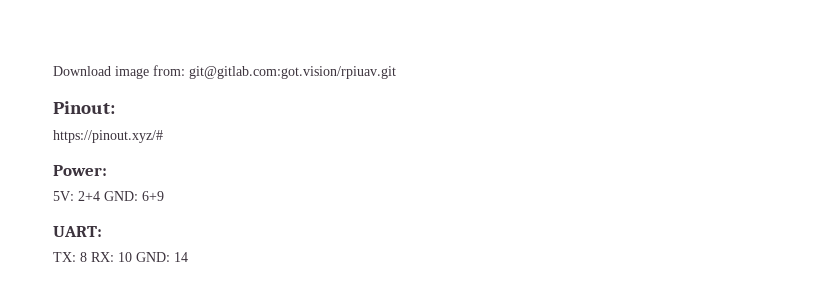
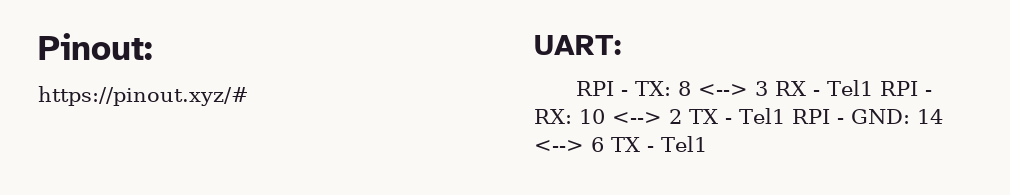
- Download image from: git@gitlab.com:got.vision/rpiuav.git
  Pinout:
  https://pinout.xyz/#
- Power:
- 5V: 2+4 GND: 6+9
  UART:
- TX: 8 RX: 10 GND: 14
+ RPI - TX: 8 <--> 3 RX - Tel1 RPI - RX: 10 <--> 2 TX - Tel1 RPI - GND: 14 <--> 6 TX - Tel1

